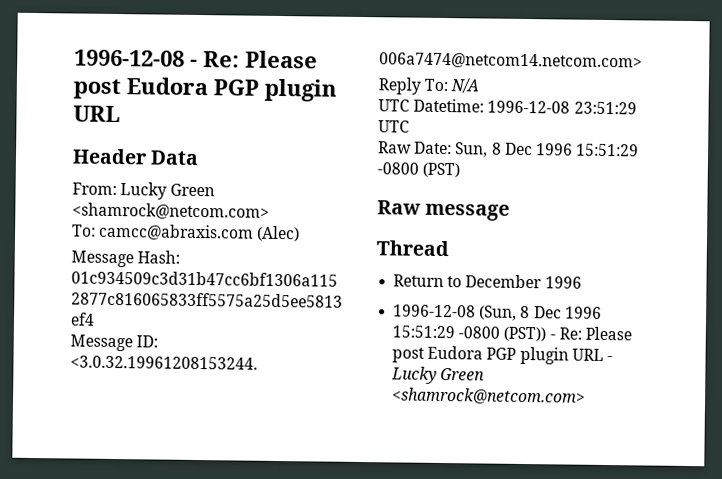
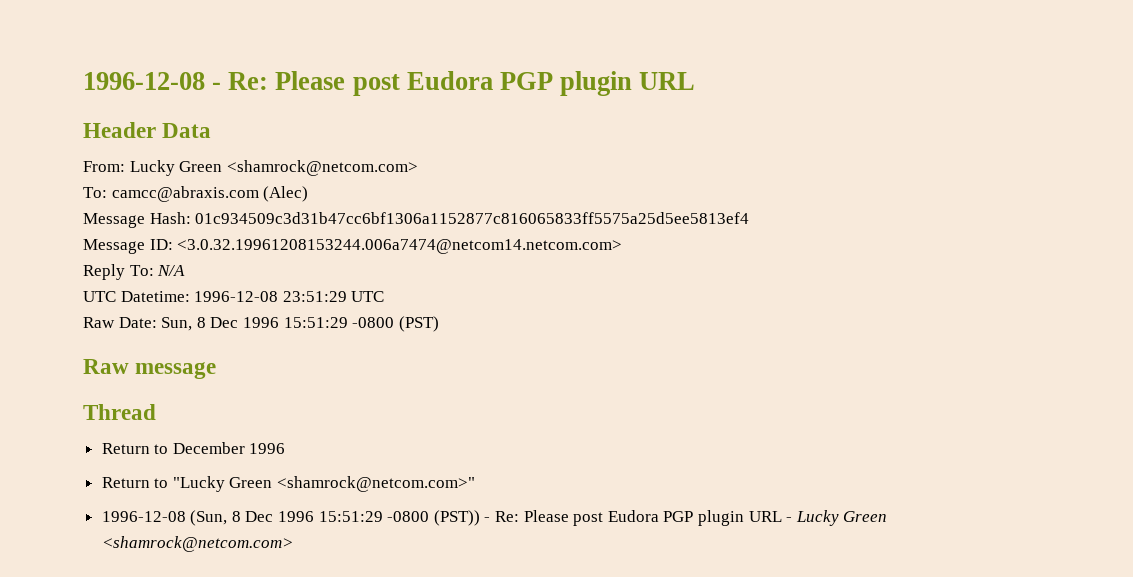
+ Return to "Lucky Green <shamrock@netcom.com>"

